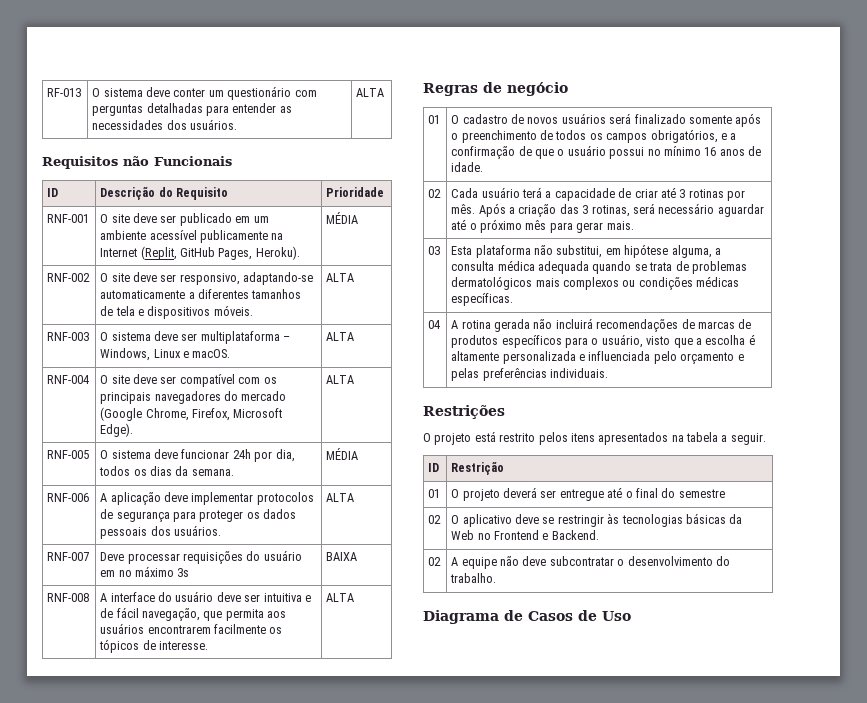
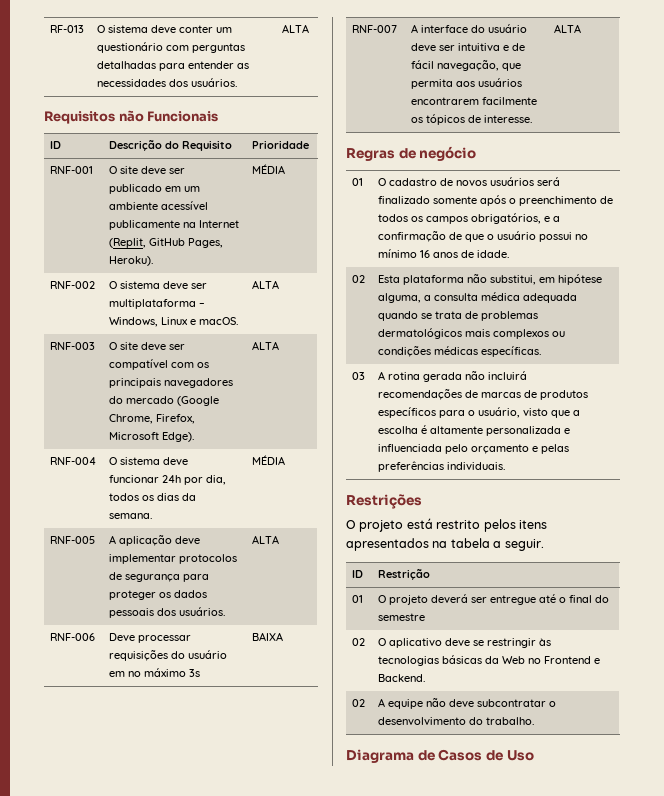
- RNF-002 | O site deve ser responsivo, adaptando-se automaticamente a diferentes tamanhos de tela e dispositivos móveis. | ALTA
- RNF-003 | O sistema deve ser multiplataforma – Windows, Linux e macOS. | ALTA
+ RNF-002 | O sistema deve ser multiplataforma – Windows, Linux e macOS. | ALTA
- RNF-004 | O site deve ser compatível com os principais navegadores do mercado (Google Chrome, Firefox, Microsoft Edge). | ALTA
+ RNF-003 | O site deve ser compatível com os principais navegadores do mercado (Google Chrome, Firefox, Microsoft Edge). | ALTA
- RNF-005 | O sistema deve funcionar 24h por dia, todos os dias da semana. | MÉDIA
+ RNF-004 | O sistema deve funcionar 24h por dia, todos os dias da semana. | MÉDIA
- RNF-006 | A aplicação deve implementar protocolos de segurança para proteger os dados pessoais dos usuários. | ALTA
+ RNF-005 | A aplicação deve implementar protocolos de segurança para proteger os dados pessoais dos usuários. | ALTA
- RNF-007 | Deve processar requisições do usuário em no máximo 3s | BAIXA
+ RNF-006 | Deve processar requisições do usuário em no máximo 3s | BAIXA
- RNF-008 | A interface do usuário deve ser intuitiva e de fácil navegação, que permita aos usuários encontrarem facilmente os tópicos de interesse. | ALTA
+ RNF-007 | A interface do usuário deve ser intuitiva e de fácil navegação, que permita aos usuários encontrarem facilmente os tópicos de interesse. | ALTA
- 02 | Cada usuário terá a capacidade de criar até 3 rotinas por mês. Após a criação das 3 rotinas, será necessário aguardar até o próximo mês para gerar mais.
- 03 | Esta plataforma não substitui, em hipótese alguma, a consulta médica adequada quando se trata de problemas dermatológicos mais complexos ou condições médicas específicas.
+ 02 | Esta plataforma não substitui, em hipótese alguma, a consulta médica adequada quando se trata de problemas dermatológicos mais complexos ou condições médicas específicas.
- 04 | A rotina gerada não incluirá recomendações de marcas de produtos específicos para o usuário, visto que a escolha é altamente personalizada e influenciada pelo orçamento e pelas preferências individuais.
+ 03 | A rotina gerada não incluirá recomendações de marcas de produtos específicos para o usuário, visto que a escolha é altamente personalizada e influenciada pelo orçamento e pelas preferências individuais.

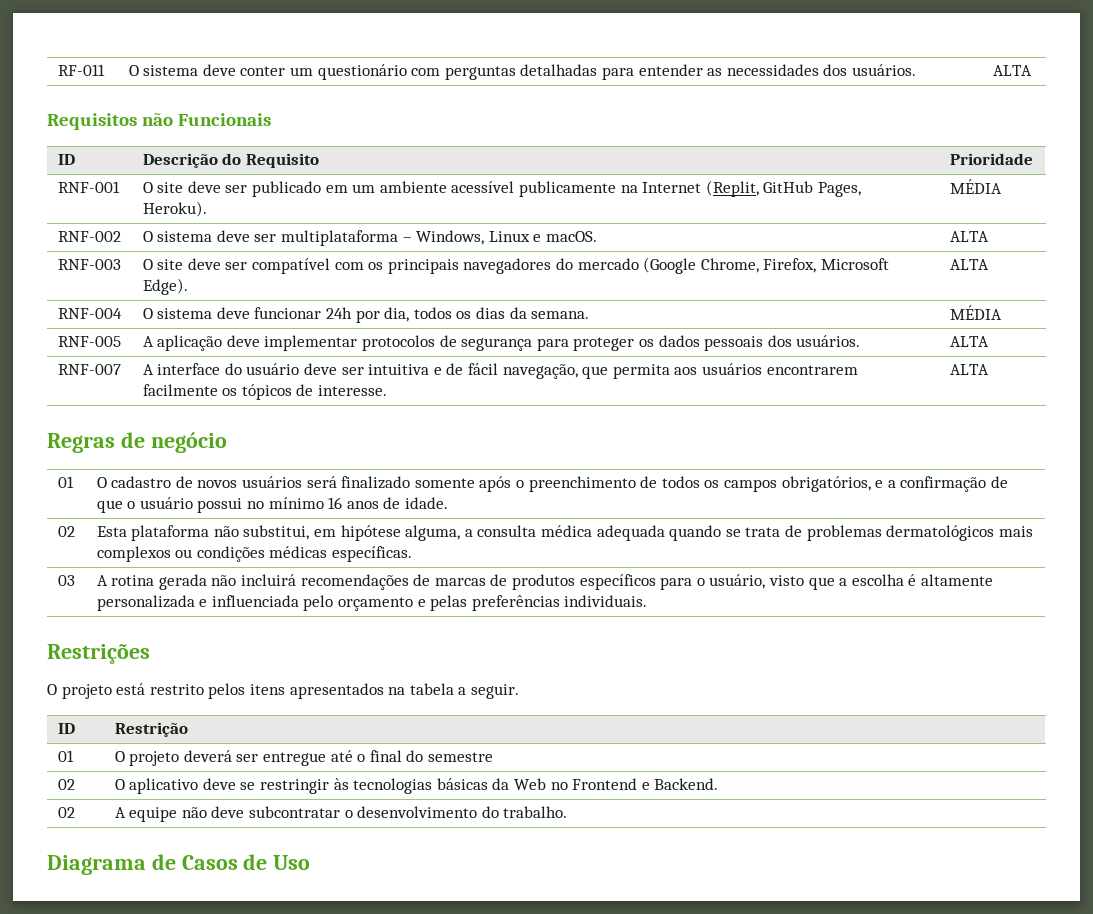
- RF-013 | O sistema deve conter um questionário com perguntas detalhadas para entender as necessidades dos usuários. | ALTA
+ RF-011 | O sistema deve conter um questionário com perguntas detalhadas para entender as necessidades dos usuários. | ALTA
- RNF-006 | Deve processar requisições do usuário em no máximo 3s | BAIXA

